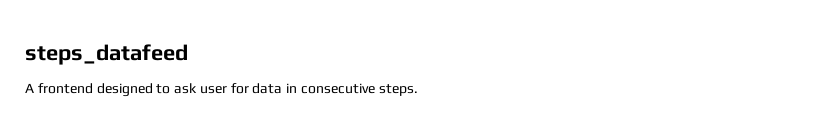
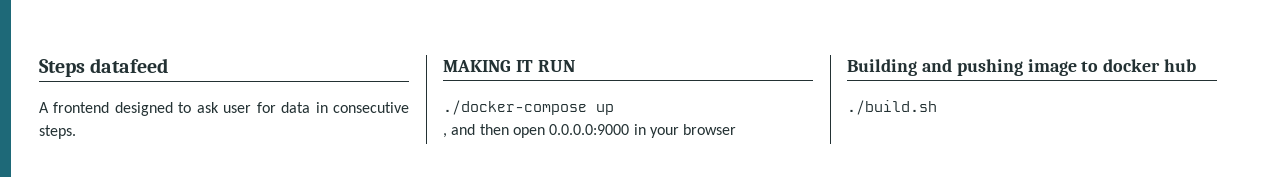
- steps_datafeed
+ Steps datafeed
+ MAKING IT RUN
+ ./docker-compose up
+ , and then open 0.0.0.0:9000 in your browser
+ Building and pushing image to docker hub
+ ./build.sh

